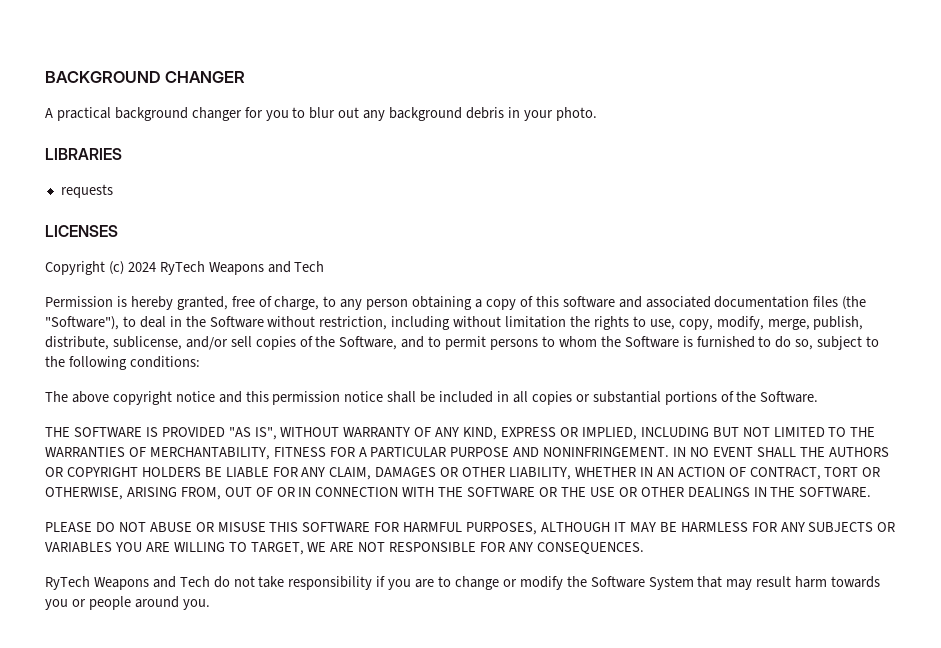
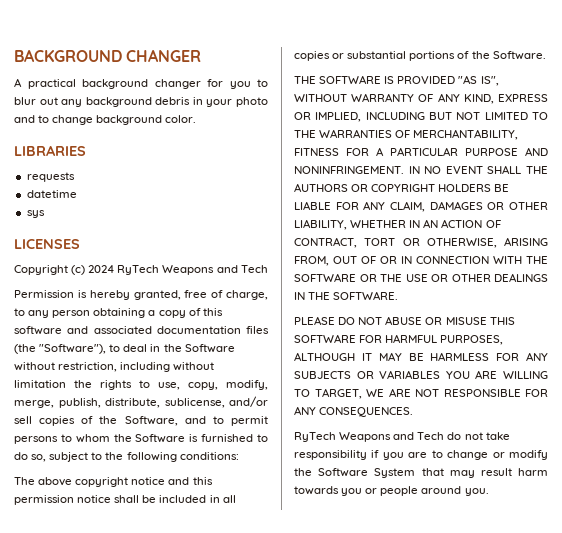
- A practical background changer for you to blur out any background debris in your photo.
+ A practical background changer for you to blur out any background debris in your photo and to change background color.
+ datetime
+ sys

